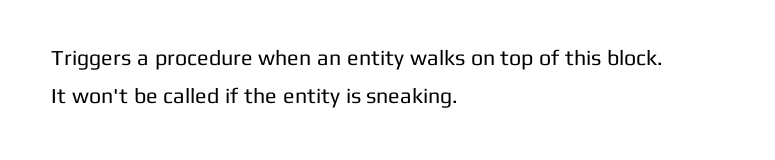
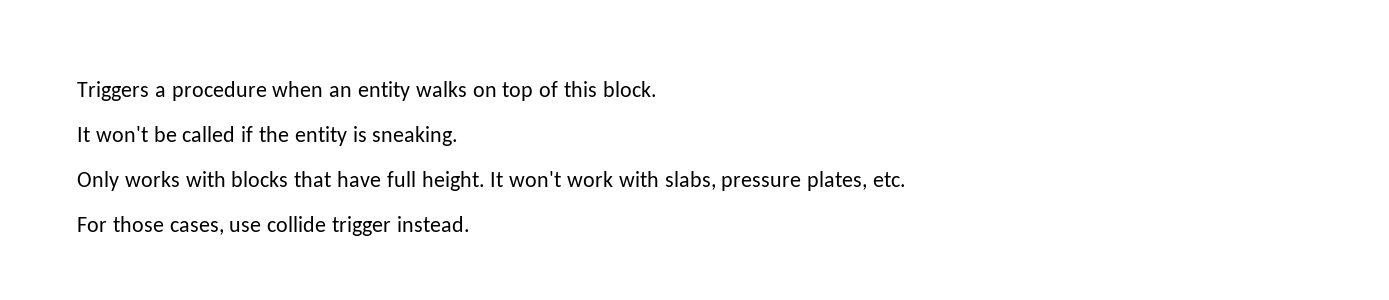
+ Only works with blocks that have full height. It won't work with slabs, pressure plates, etc.
+ For those cases, use collide trigger instead.

